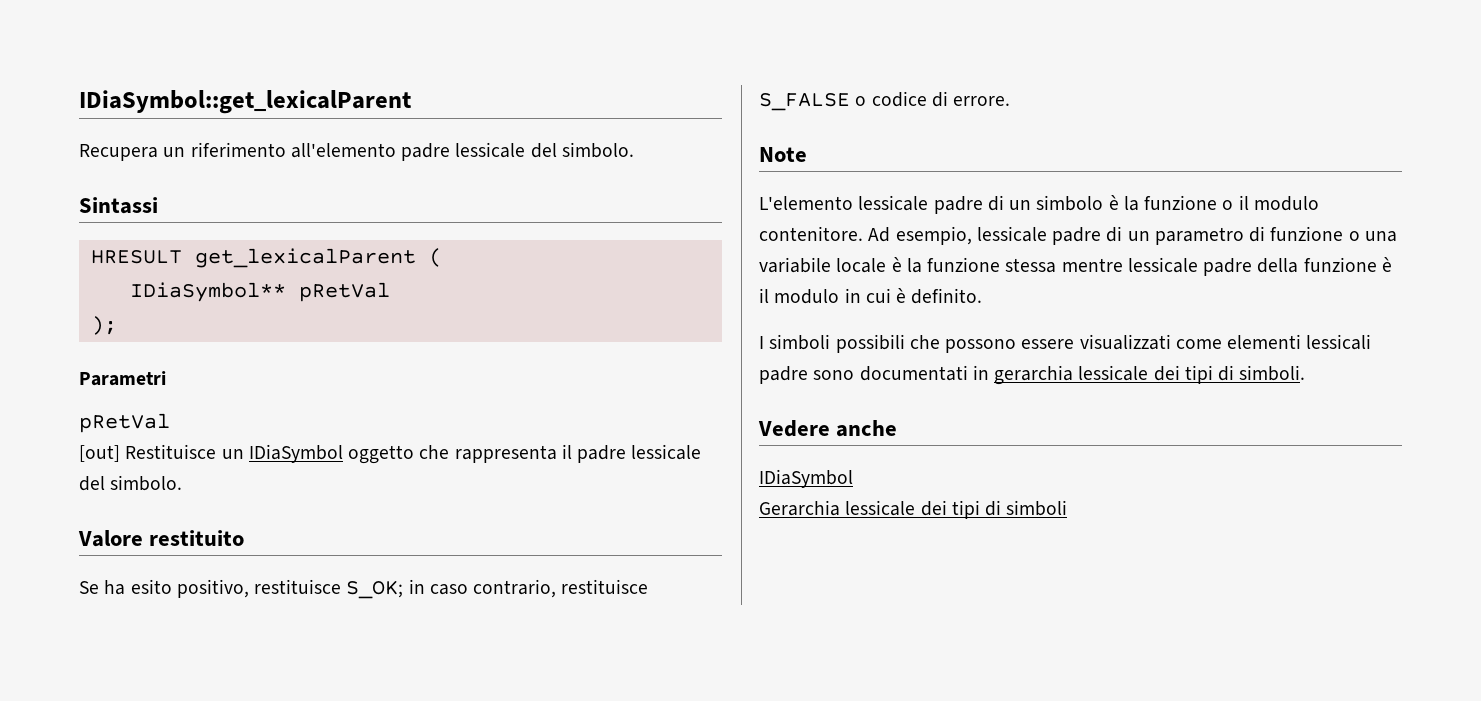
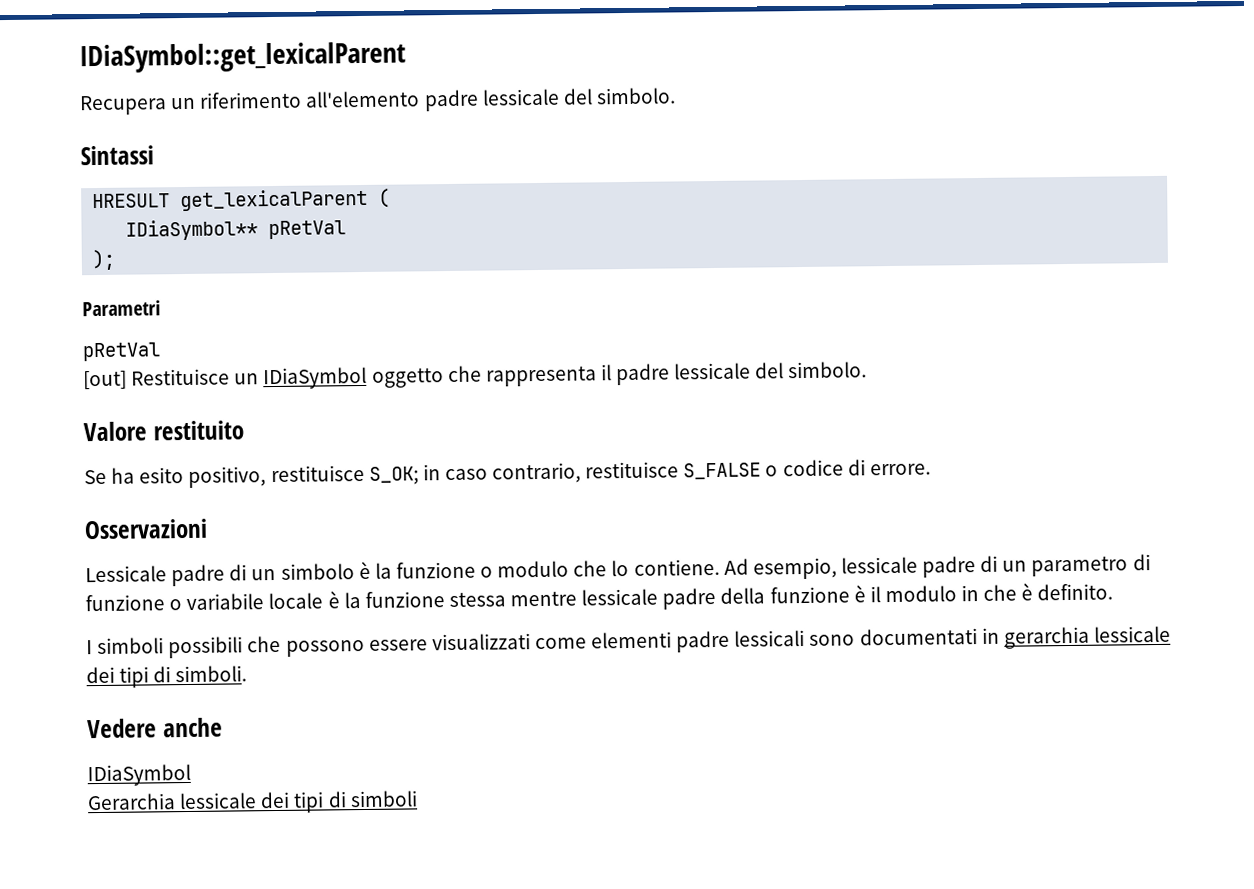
- Note
- L'elemento lessicale padre di un simbolo è la funzione o il modulo contenitore.
+ Osservazioni
+ Lessicale padre di un simbolo è la funzione o modulo che lo contiene.
- Ad esempio, lessicale padre di un parametro di funzione o una variabile locale è la funzione stessa mentre lessicale padre della funzione è il modulo in cui è definito.
+ Ad esempio, lessicale padre di un parametro di funzione o variabile locale è la funzione stessa mentre lessicale padre della funzione è il modulo in che è definito.
- I simboli possibili che possono essere visualizzati come elementi lessicali padre sono documentati in gerarchia lessicale dei tipi di simboli.
+ I simboli possibili che possono essere visualizzati come elementi padre lessicali sono documentati in gerarchia lessicale dei tipi di simboli.

